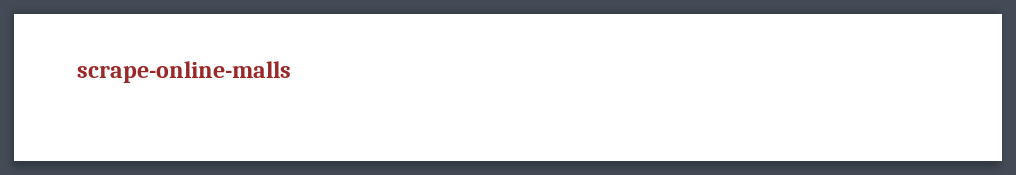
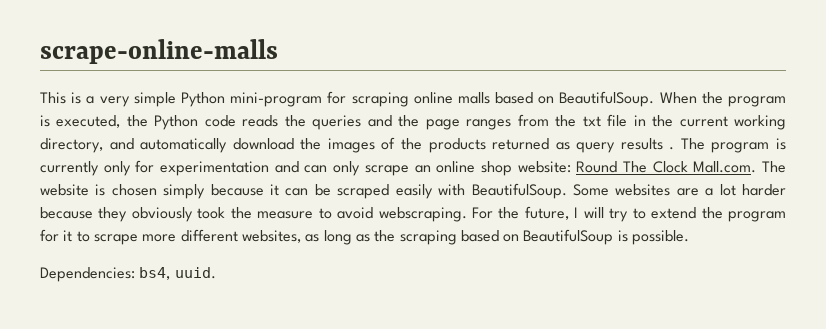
+ This is a very simple Python mini-program for scraping online malls based on BeautifulSoup. When the program is executed, the Python code reads the queries and the page ranges from the txt file in the current working directory, and automatically download the images of the products returned as query results . The program is currently only for experimentation and can only scrape an online shop website: Round The Clock Mall.com. The website is chosen simply because it can be scraped easily with BeautifulSoup. Some websites are a lot harder because they obviously took the measure to avoid webscraping. For the future, I will try to extend the program for it to scrape more different websites, as long as the scraping based on BeautifulSoup is possible.
+ Dependencies: bs4, uuid.

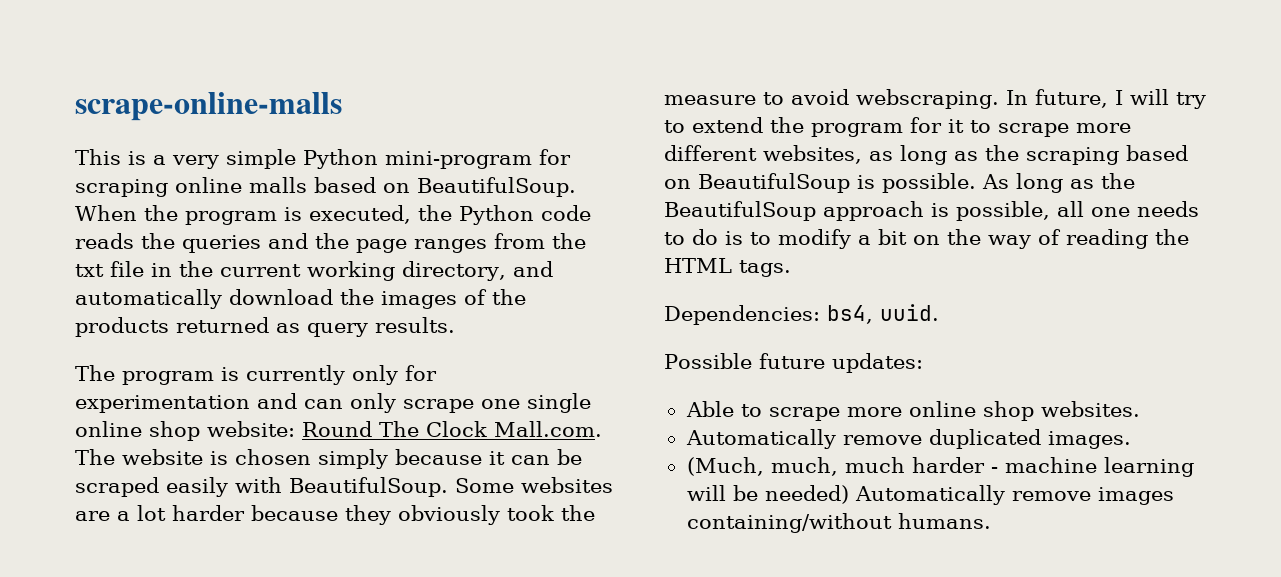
- When the program is executed, the Python code reads the queries and the page ranges from the txt file in the current working directory, and automatically download the images of the products returned as query results . The program is currently only for experimentation and can only scrape an online shop website:
+ When the program is executed, the Python code reads the queries and the page ranges from the txt file in the current working directory, and automatically download the images of the products returned as query results.
+ The program is currently only for experimentation and can only scrape one single online shop website:
- For the future, I will try to extend the program for it to scrape more different websites, as long as the scraping based on BeautifulSoup is possible.
+ In future, I will try to extend the program for it to scrape more different websites, as long as the scraping based on BeautifulSoup is possible. As long as the BeautifulSoup approach is possible, all one needs to do is to modify a bit on the way of reading the HTML tags.
  Dependencies: bs4, uuid.
+ Possible future updates:
+ Able to scrape more online shop websites.
+ Automatically remove duplicated images.
+ (Much, much, much harder - machine learning will be needed) Automatically remove images containing/without humans.

